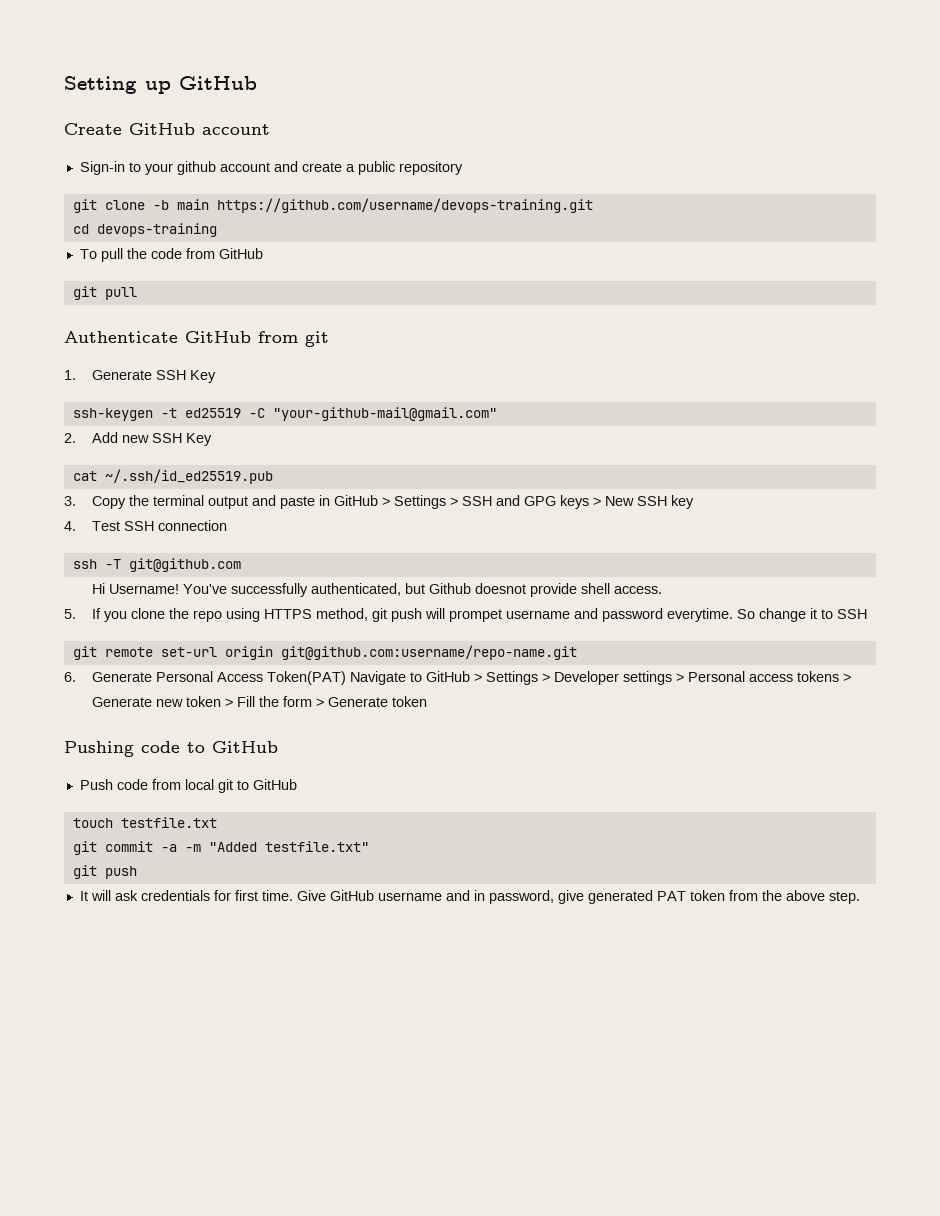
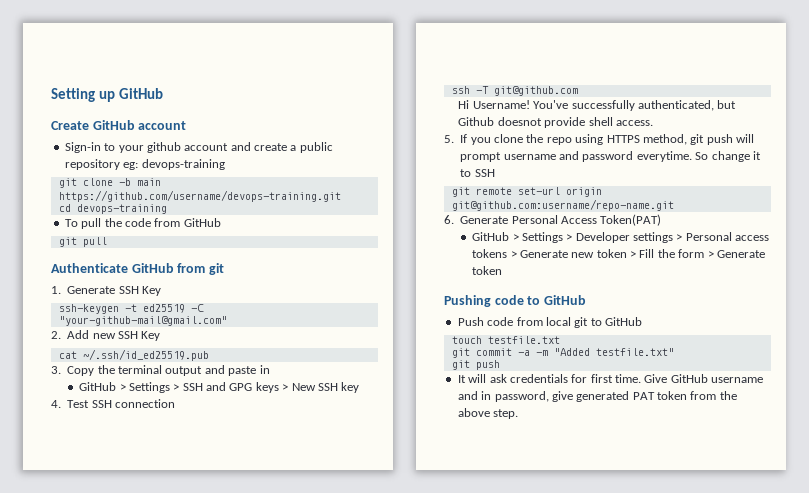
- Sign-in to your github account and create a public repository
+ Sign-in to your github account and create a public repository eg: devops-training
- 3. Copy the terminal output and paste in GitHub > Settings > SSH and GPG keys > New SSH key
+ 3. Copy the terminal output and paste in
+ GitHub > Settings > SSH and GPG keys > New SSH key
- 5. If you clone the repo using HTTPS method, git push will prompet username and password everytime.
+ 5. If you clone the repo using HTTPS method, git push will prompt username and password everytime.
- 6. Generate Personal Access Token(PAT) Navigate to GitHub > Settings > Developer settings > Personal access tokens > Generate new token > Fill the form > Generate token
+ 6. Generate Personal Access Token(PAT)
+ GitHub > Settings > Developer settings > Personal access tokens > Generate new token > Fill the form > Generate token

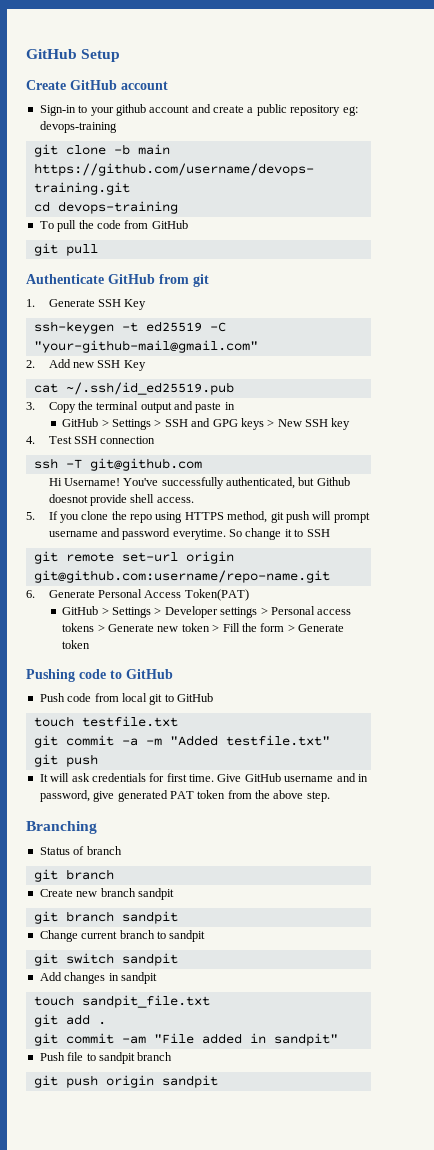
- Setting up GitHub
+ GitHub Setup
+ Branching
+ Status of branch
+ git branch
+ Create new branch sandpit
+ git branch sandpit
+ Change current branch to sandpit
+ git switch sandpit
+ Add changes in sandpit
+ touch sandpit_file.txt
+ git add .
+ git commit -am "File added in sandpit"
+ Push file to sandpit branch
+ git push origin sandpit

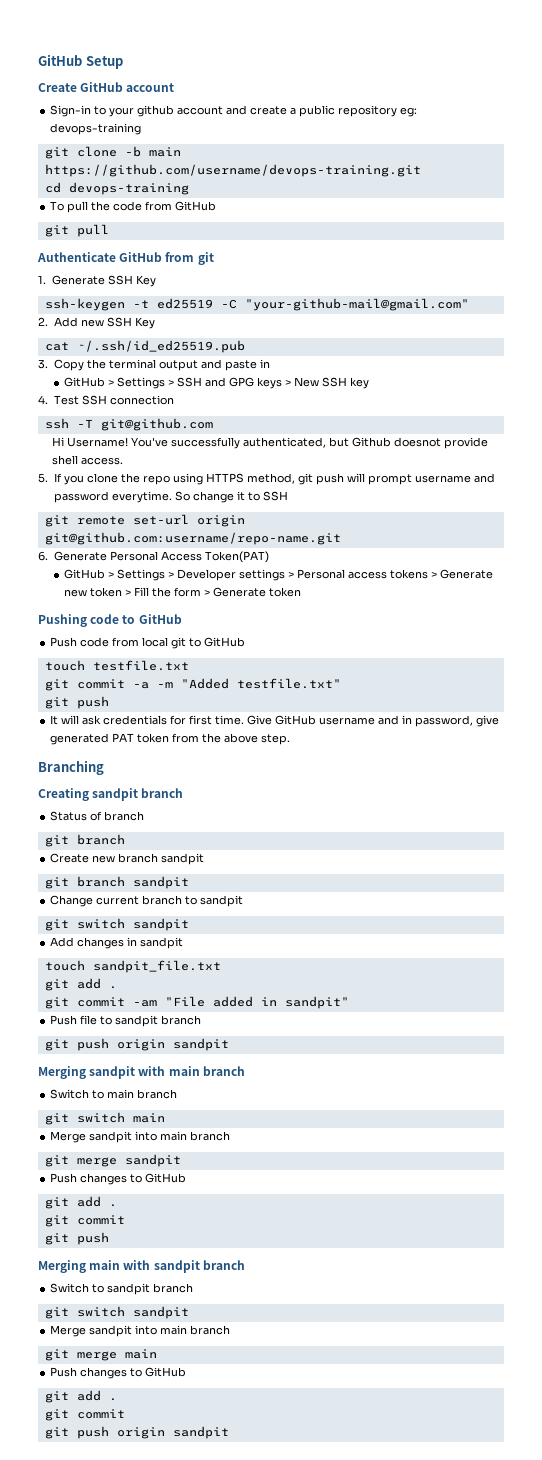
+ Creating sandpit branch
+ Merging sandpit with main branch
+ Switch to main branch
+ git switch main
+ Merge sandpit into main branch
+ git merge sandpit
+ Push changes to GitHub
+ git add .
+ git commit
+ git push
+ Merging main with sandpit branch
+ Switch to sandpit branch
+ git switch sandpit
+ Merge sandpit into main branch
+ git merge main
+ Push changes to GitHub
+ git add .
+ git commit
+ git push origin sandpit

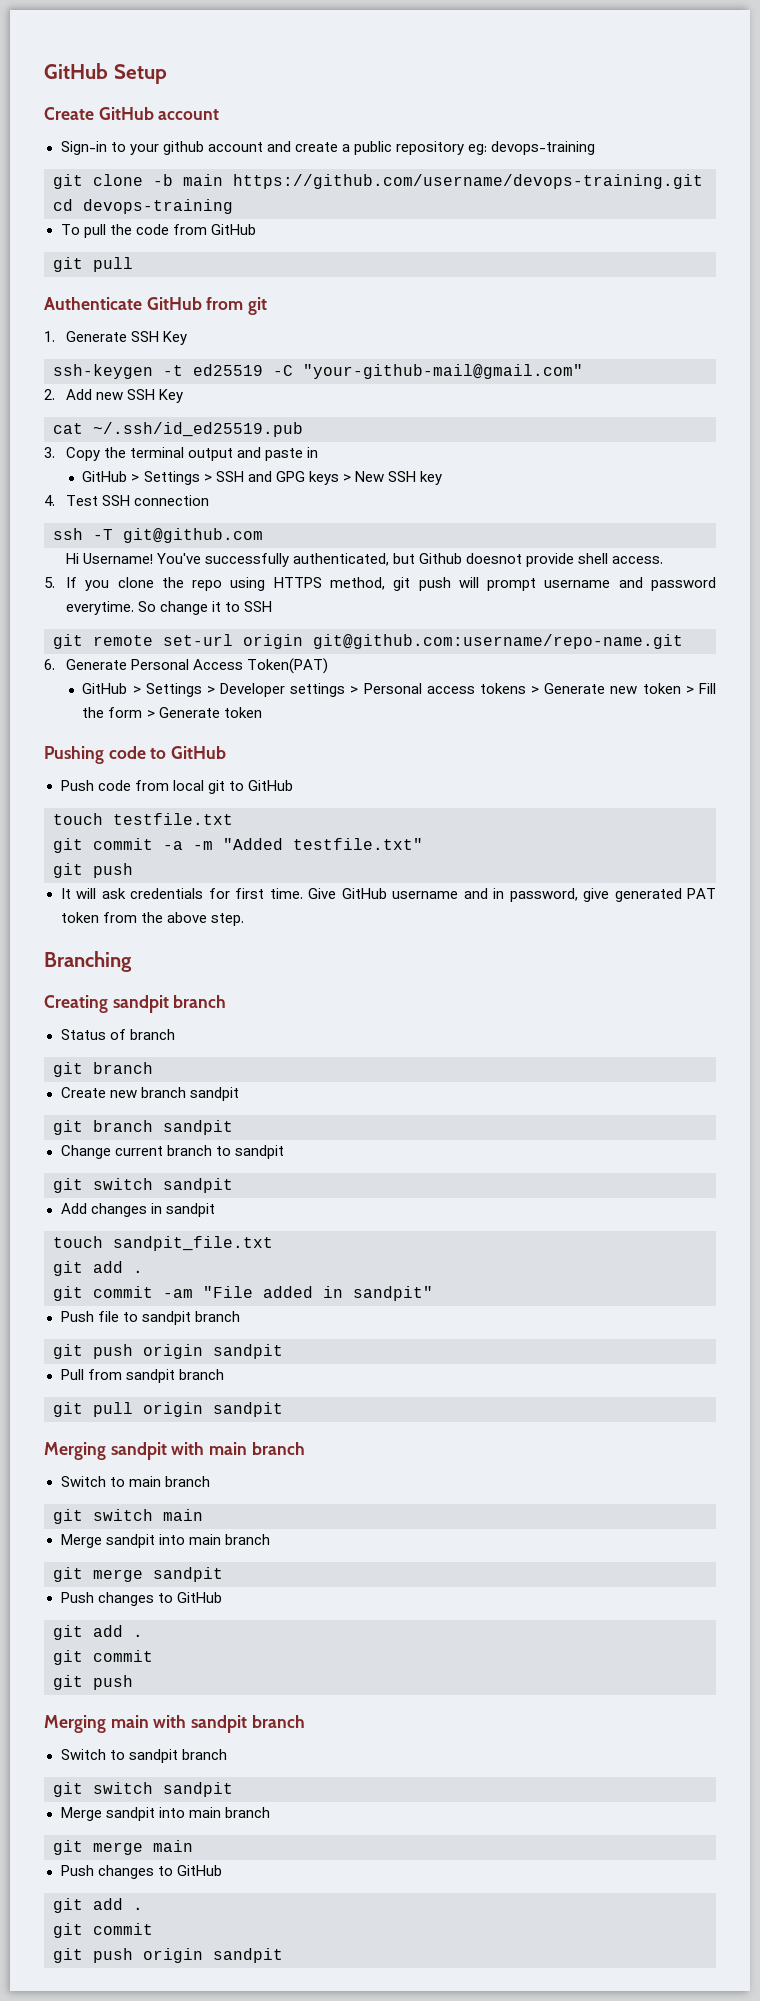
+ Pull from sandpit branch
+ git pull origin sandpit

